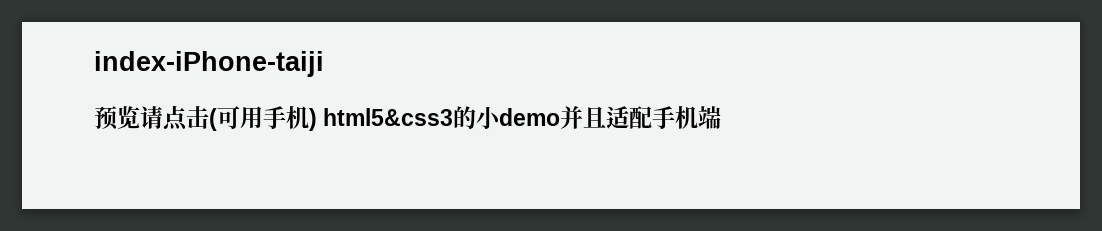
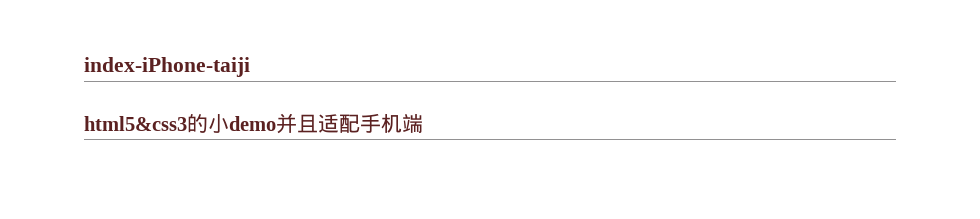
- 预览请点击(可用手机) html5&css3的小demo并且适配手机端
+ html5&css3的小demo并且适配手机端

